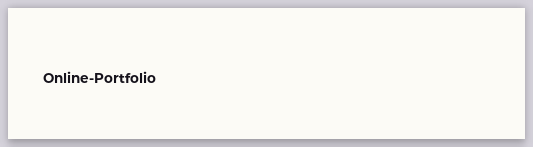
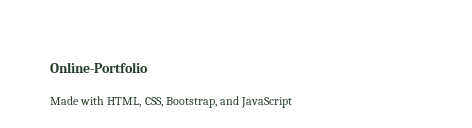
+ Made with HTML, CSS, Bootstrap, and JavaScript

